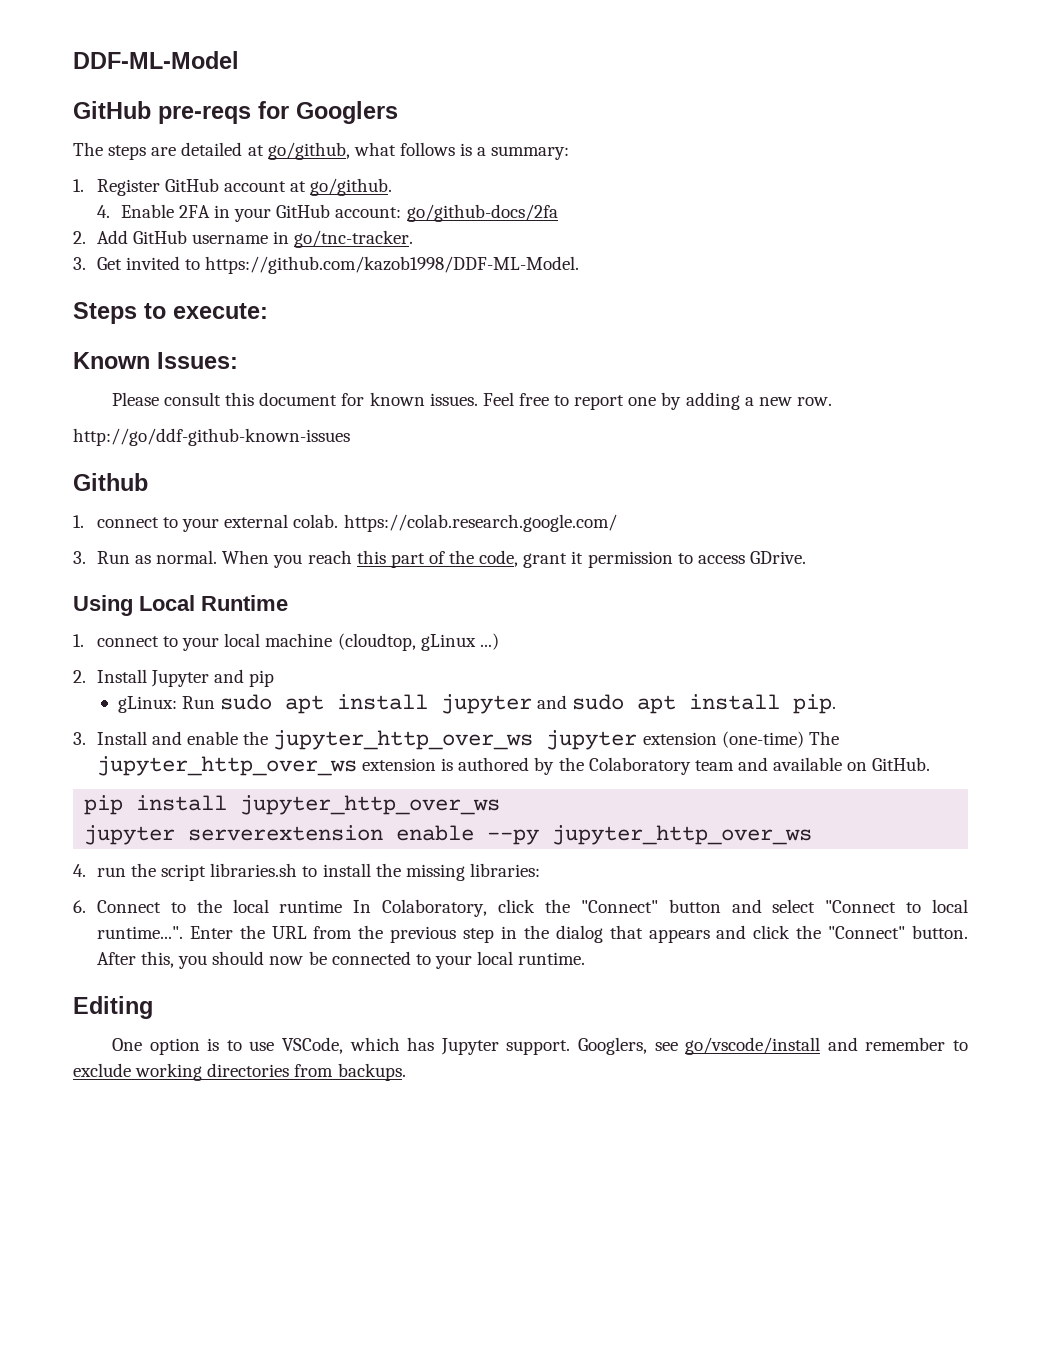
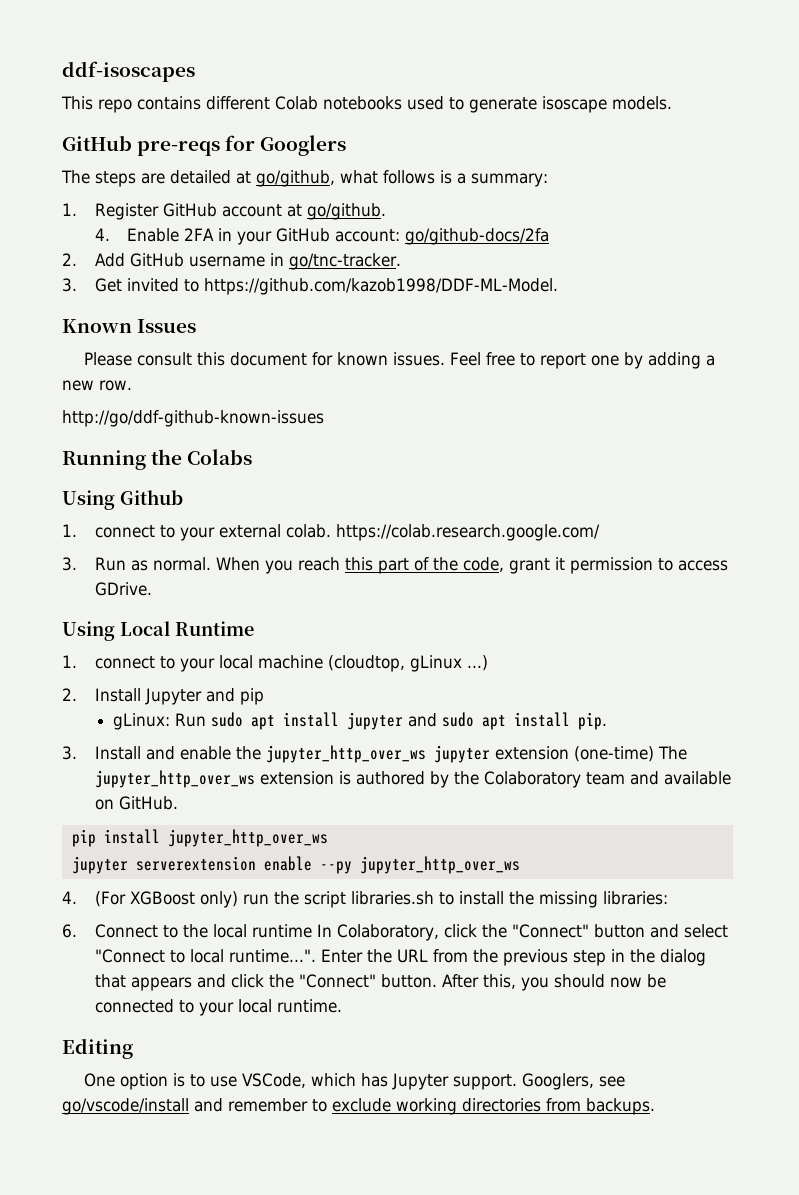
- DDF-ML-Model
+ ddf-isoscapes
+ This repo contains different Colab notebooks used to generate isoscape models.
- Steps to execute:
- Known Issues:
+ Known Issues
- Github
+ Running the Colabs
+ Using Github
- 4. run the script libraries.sh to install the missing libraries:
+ 4. (For XGBoost only) run the script libraries.sh to install the missing libraries:

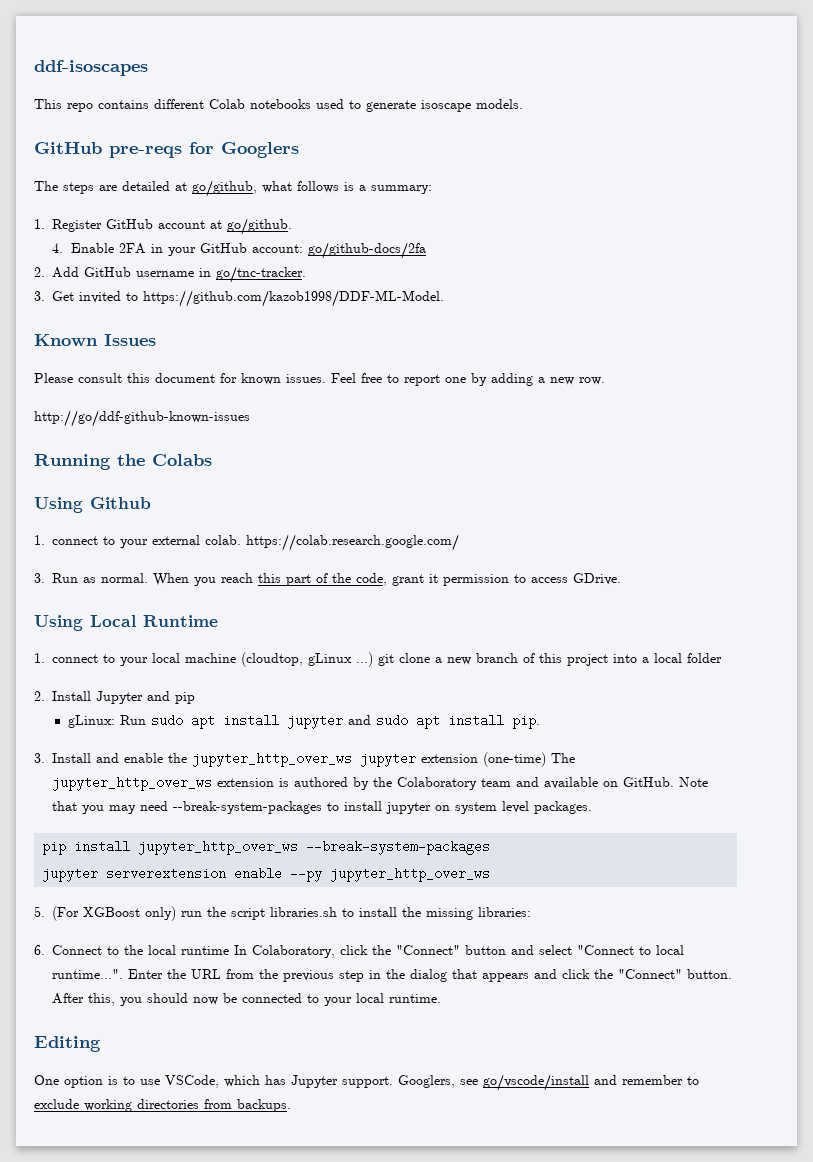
- 1. connect to your local machine (cloudtop, gLinux ...)
+ 1. connect to your local machine (cloudtop, gLinux ...) git clone a new branch of this project into a local folder
+ Note that you may need --break-system-packages to install jupyter on system level packages.
- pip install jupyter_http_over_ws
+ pip install jupyter_http_over_ws --break-system-packages
- 4. (For XGBoost only) run the script libraries.sh to install the missing libraries:
+ 5. (For XGBoost only) run the script libraries.sh to install the missing libraries:

